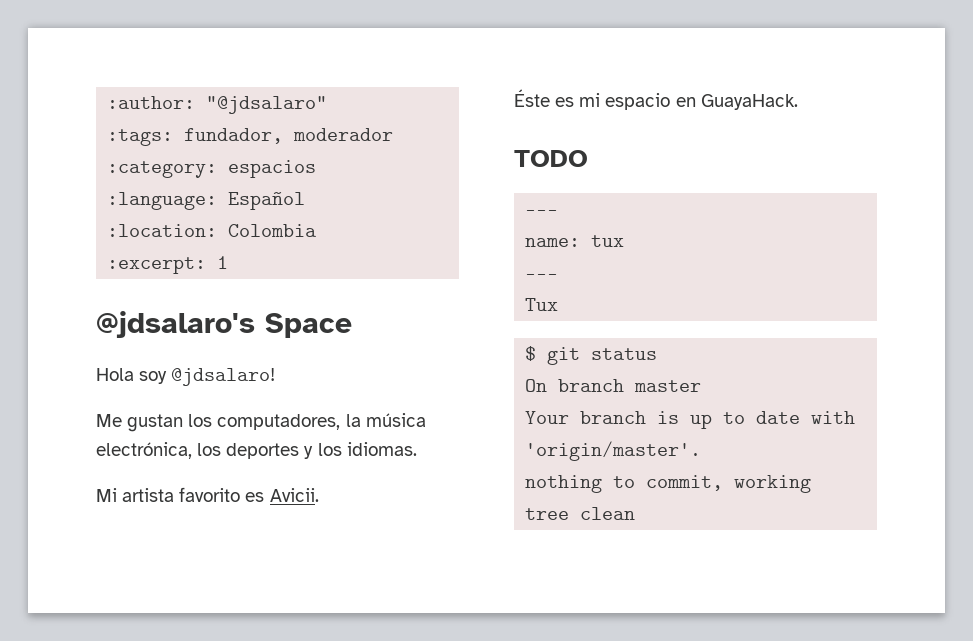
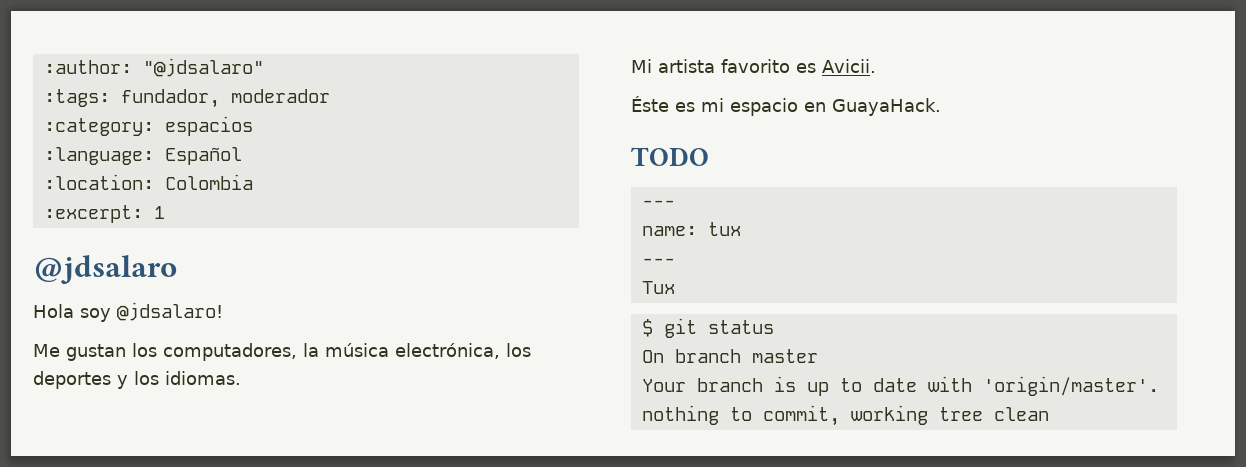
- @jdsalaro's Space
+ @jdsalaro

